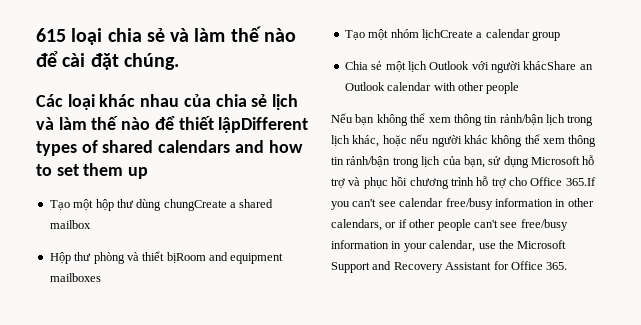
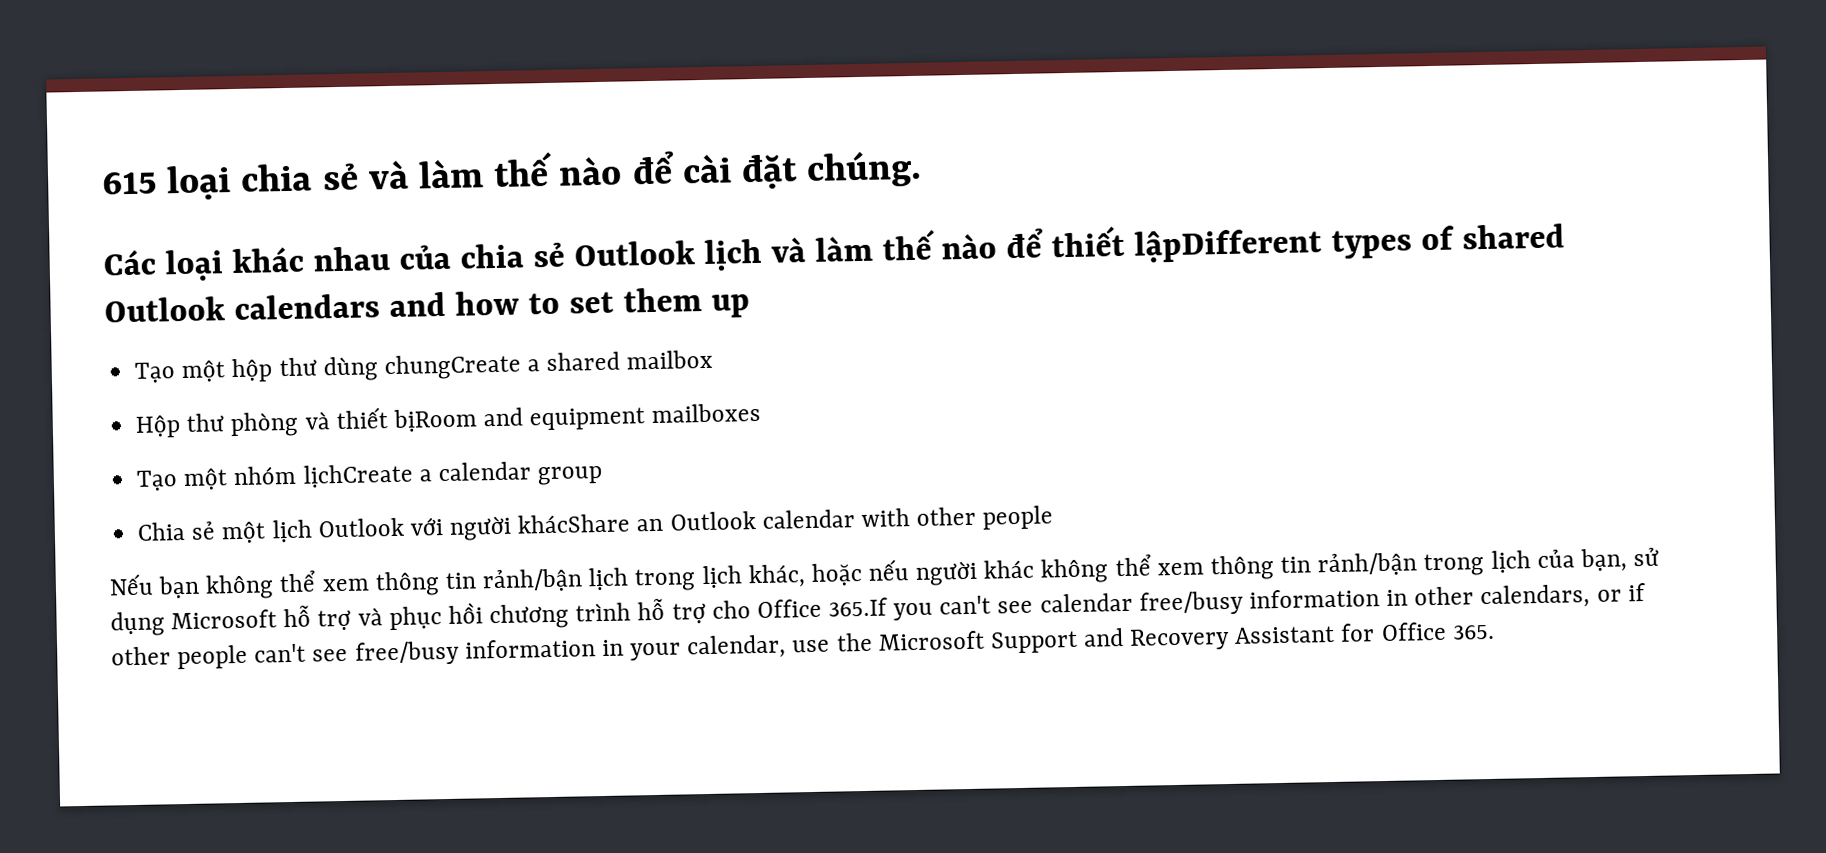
- Các loại khác nhau của chia sẻ lịch và làm thế nào để thiết lậpDifferent types of shared calendars and how to set them up
+ Các loại khác nhau của chia sẻ Outlook lịch và làm thế nào để thiết lậpDifferent types of shared Outlook calendars and how to set them up

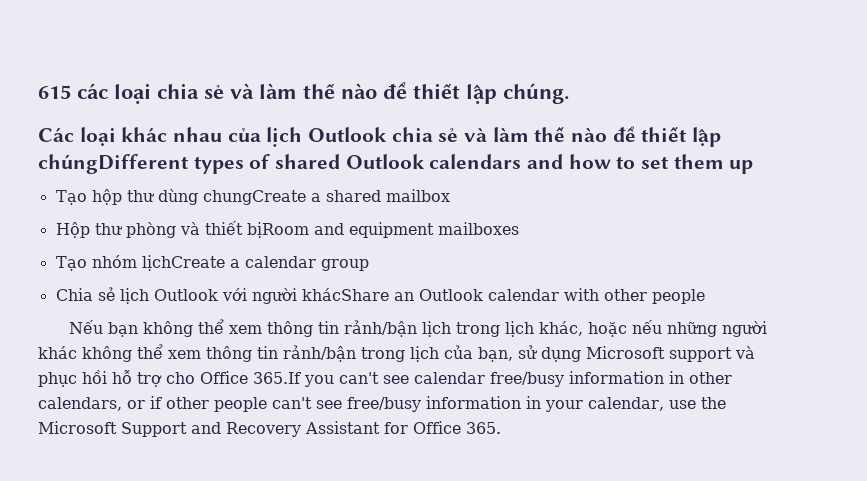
- 615 loại chia sẻ và làm thế nào để cài đặt chúng.
+ 615 các loại chia sẻ và làm thế nào để thiết lập chúng.
- Các loại khác nhau của chia sẻ Outlook lịch và làm thế nào để thiết lậpDifferent types of shared Outlook calendars and how to set them up
+ Các loại khác nhau của lịch Outlook chia sẻ và làm thế nào để thiết lập chúngDifferent types of shared Outlook calendars and how to set them up
- Tạo một hộp thư dùng chungCreate a shared mailbox
+ Tạo hộp thư dùng chungCreate a shared mailbox
- Tạo một nhóm lịchCreate a calendar group
+ Tạo nhóm lịchCreate a calendar group
- Chia sẻ một lịch Outlook với người khácShare an Outlook calendar with other people
+ Chia sẻ lịch Outlook với người khácShare an Outlook calendar with other people
- Nếu bạn không thể xem thông tin rảnh/bận lịch trong lịch khác, hoặc nếu người khác không thể xem thông tin rảnh/bận trong lịch của bạn, sử dụng Microsoft hỗ trợ và phục hồi chương trình hỗ trợ cho Office 365.If you can't see calendar free/busy information in other calendars, or if other people can't see free/busy information in your calendar, use the Microsoft Support and Recovery Assistant for Office 365.
+ Nếu bạn không thể xem thông tin rảnh/bận lịch trong lịch khác, hoặc nếu những người khác không thể xem thông tin rảnh/bận trong lịch của bạn, sử dụng Microsoft support và phục hồi hỗ trợ cho Office 365.If you can't see calendar free/busy information in other calendars, or if other people can't see free/busy information in your calendar, use the Microsoft Support and Recovery Assistant for Office 365.

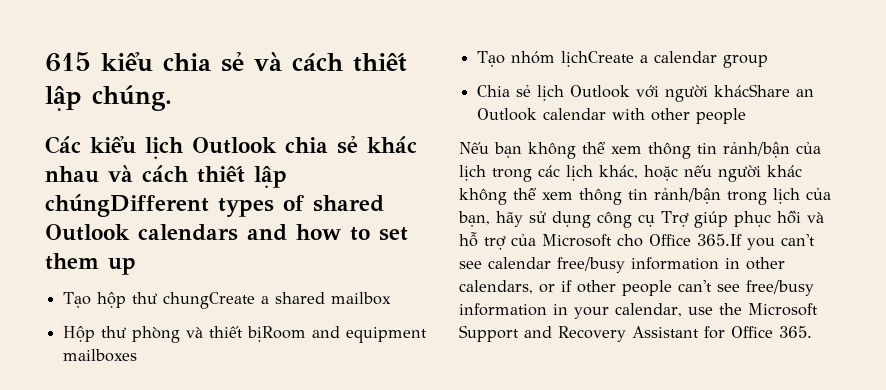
- 615 các loại chia sẻ và làm thế nào để thiết lập chúng.
+ 615 kiểu chia sẻ và cách thiết lập chúng.
- Các loại khác nhau của lịch Outlook chia sẻ và làm thế nào để thiết lập chúngDifferent types of shared Outlook calendars and how to set them up
+ Các kiểu lịch Outlook chia sẻ khác nhau và cách thiết lập chúngDifferent types of shared Outlook calendars and how to set them up
- Tạo hộp thư dùng chungCreate a shared mailbox
+ Tạo hộp thư chungCreate a shared mailbox
- Nếu bạn không thể xem thông tin rảnh/bận lịch trong lịch khác, hoặc nếu những người khác không thể xem thông tin rảnh/bận trong lịch của bạn, sử dụng Microsoft support và phục hồi hỗ trợ cho Office 365.If you can't see calendar free/busy information in other calendars, or if other people can't see free/busy information in your calendar, use the Microsoft Support and Recovery Assistant for Office 365.
+ Nếu bạn không thể xem thông tin rảnh/bận của lịch trong các lịch khác, hoặc nếu người khác không thể xem thông tin rảnh/bận trong lịch của bạn, hãy sử dụng công cụ Trợ giúp phục hồi và hỗ trợ của Microsoft cho Office 365.If you can't see calendar free/busy information in other calendars, or if other people can't see free/busy information in your calendar, use the Microsoft Support and Recovery Assistant for Office 365.

